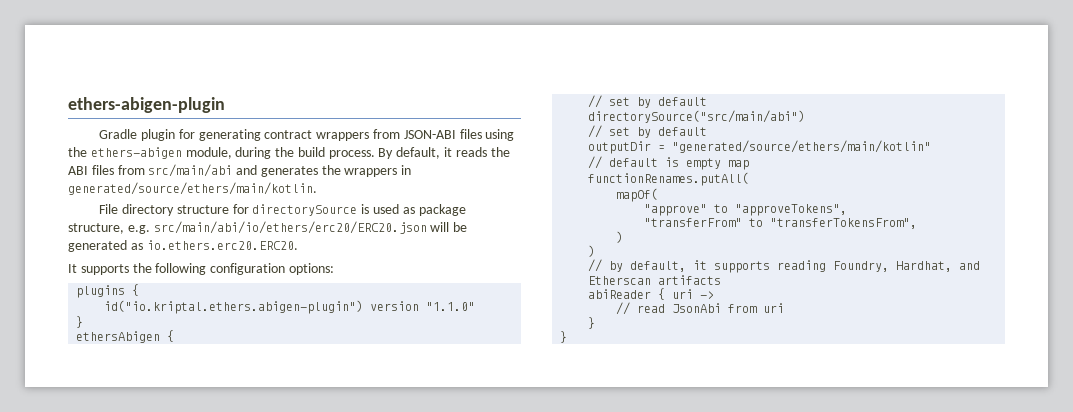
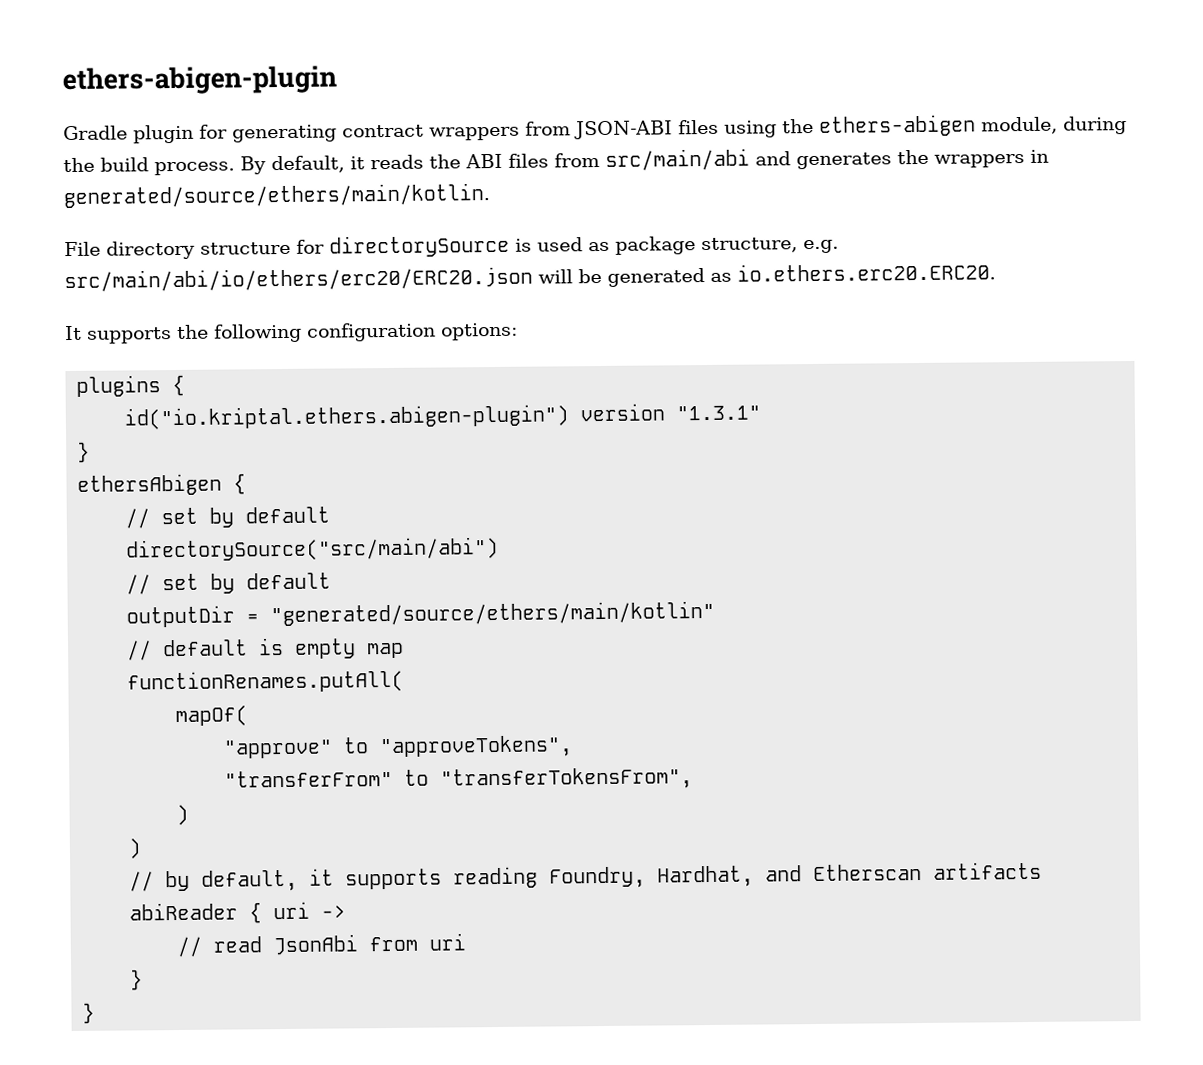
- id("io.kriptal.ethers.abigen-plugin") version "1.1.0"
+ id("io.kriptal.ethers.abigen-plugin") version "1.3.1"

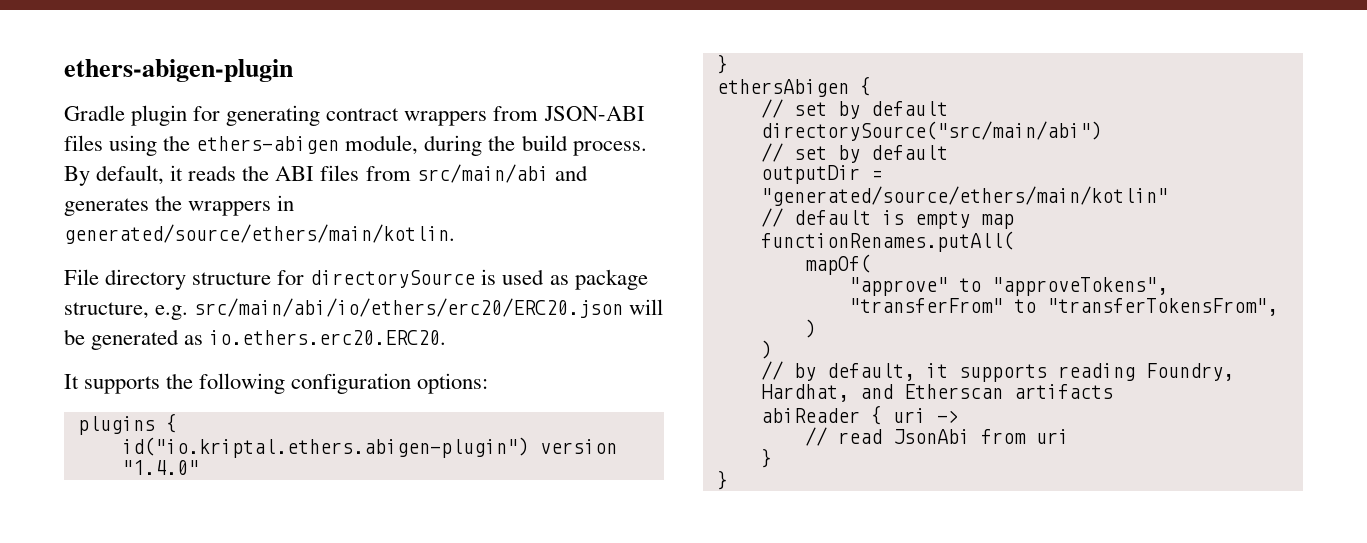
- id("io.kriptal.ethers.abigen-plugin") version "1.3.1"
+ id("io.kriptal.ethers.abigen-plugin") version "1.4.0"

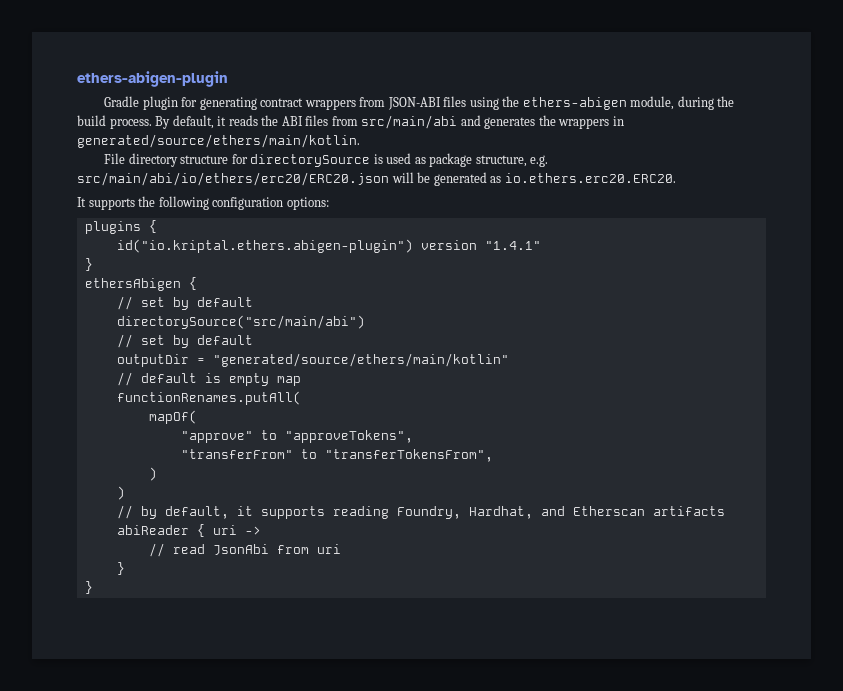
- id("io.kriptal.ethers.abigen-plugin") version "1.4.0"
+ id("io.kriptal.ethers.abigen-plugin") version "1.4.1"

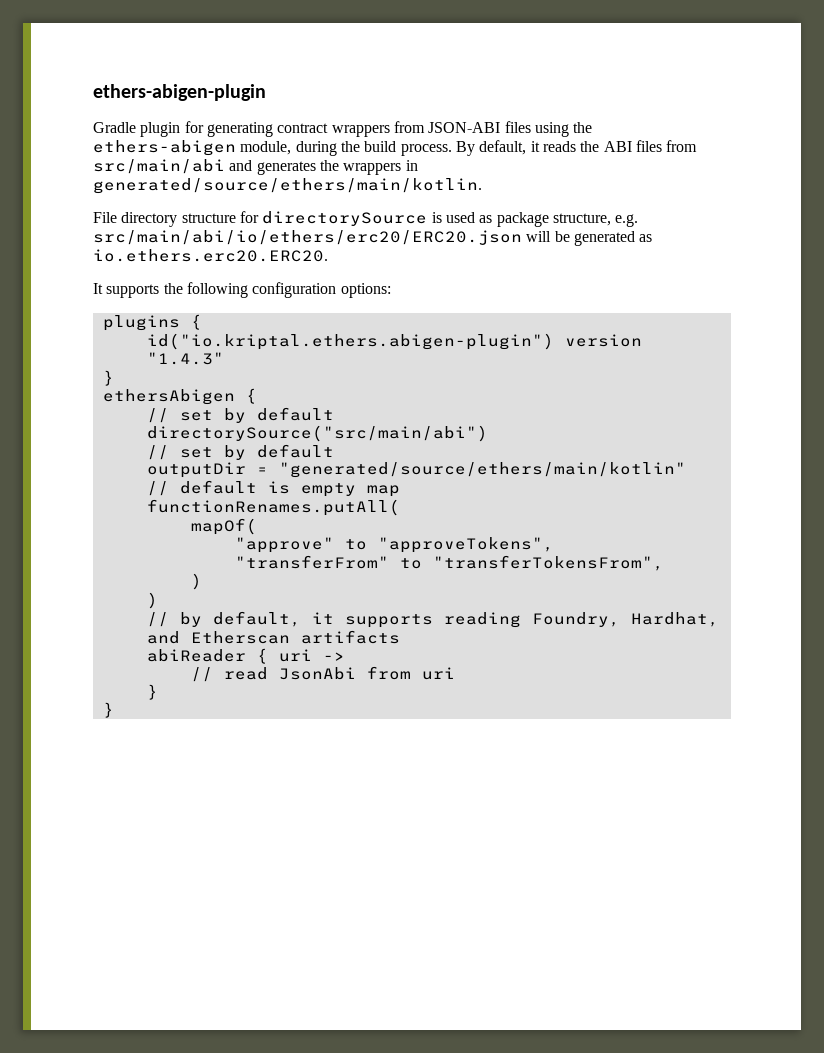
- id("io.kriptal.ethers.abigen-plugin") version "1.4.1"
+ id("io.kriptal.ethers.abigen-plugin") version "1.4.3"

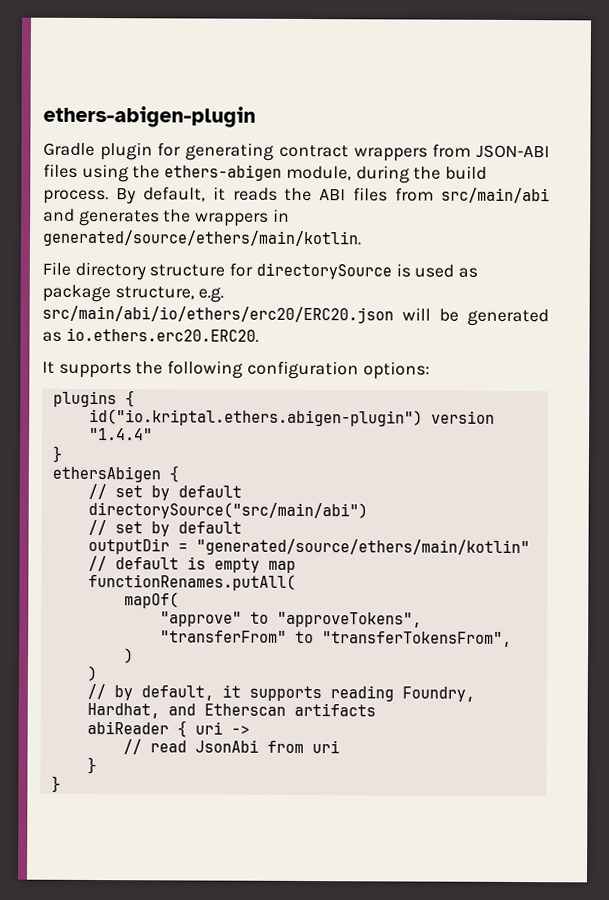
- id("io.kriptal.ethers.abigen-plugin") version "1.4.3"
+ id("io.kriptal.ethers.abigen-plugin") version "1.4.4"

